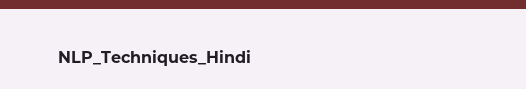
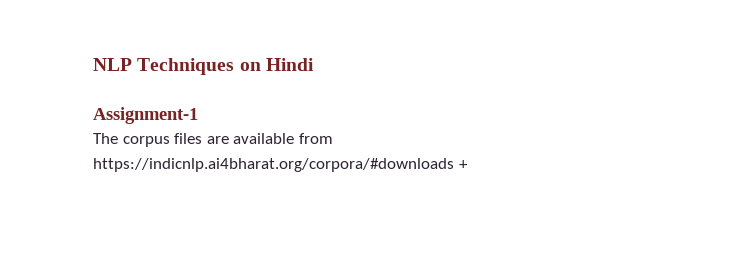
- NLP_Techniques_Hindi
+ NLP Techniques on Hindi
+ Assignment-1
+ The corpus files are available from https://indicnlp.ai4bharat.org/corpora/#downloads +

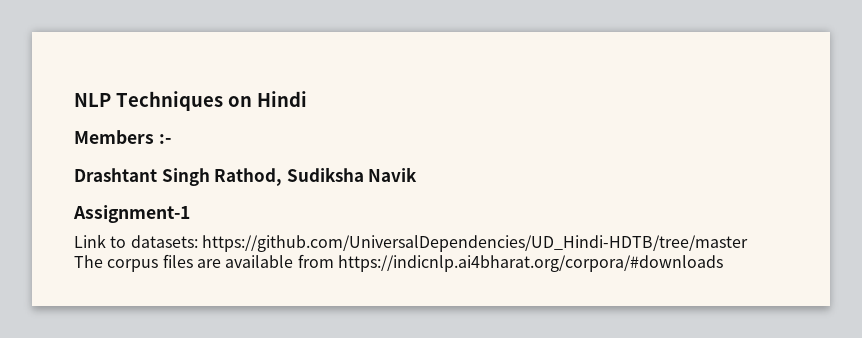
+ Members :-
+ Drashtant Singh Rathod, Sudiksha Navik
  Assignment-1
+ Link to datasets: https://github.com/UniversalDependencies/UD_Hindi-HDTB/tree/master
- The corpus files are available from https://indicnlp.ai4bharat.org/corpora/#downloads +
+ The corpus files are available from https://indicnlp.ai4bharat.org/corpora/#downloads

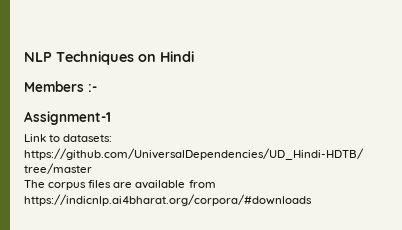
- Drashtant Singh Rathod, Sudiksha Navik

